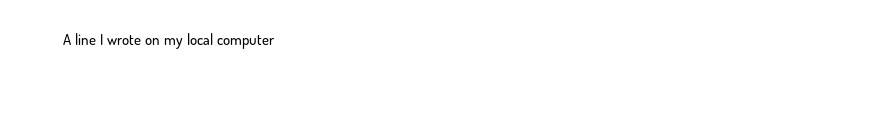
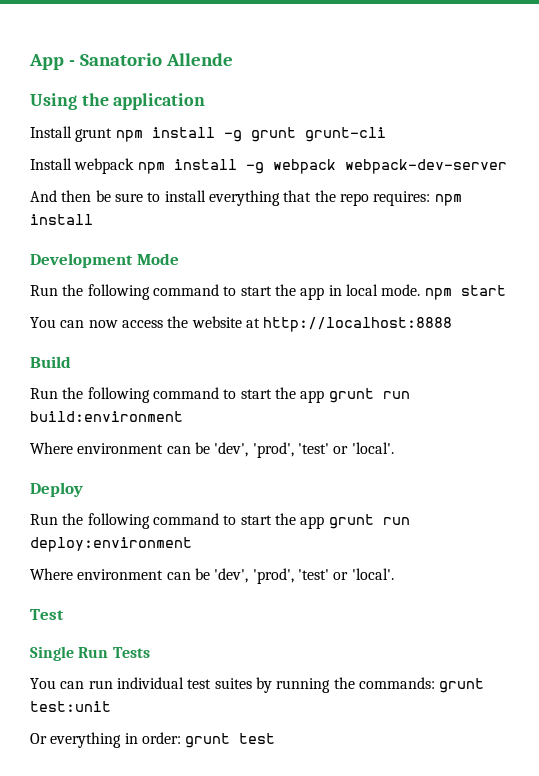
- A line I wrote on my local computer
+ App - Sanatorio Allende
+ Using the application
+ Install grunt npm install -g grunt grunt-cli
+ Install webpack npm install -g webpack webpack-dev-server
+ And then be sure to install everything that the repo requires: npm install
+ Development Mode
+ Run the following command to start the app in local mode. npm start
+ You can now access the website at http://localhost:8888
+ Build
+ Run the following command to start the app grunt run build:environment
+ Where environment can be 'dev', 'prod', 'test' or 'local'.
+ Deploy
+ Run the following command to start the app grunt run deploy:environment
+ Where environment can be 'dev', 'prod', 'test' or 'local'.
+ Test
+ Single Run Tests
+ You can run individual test suites by running the commands: grunt test:unit
+ Or everything in order: grunt test

